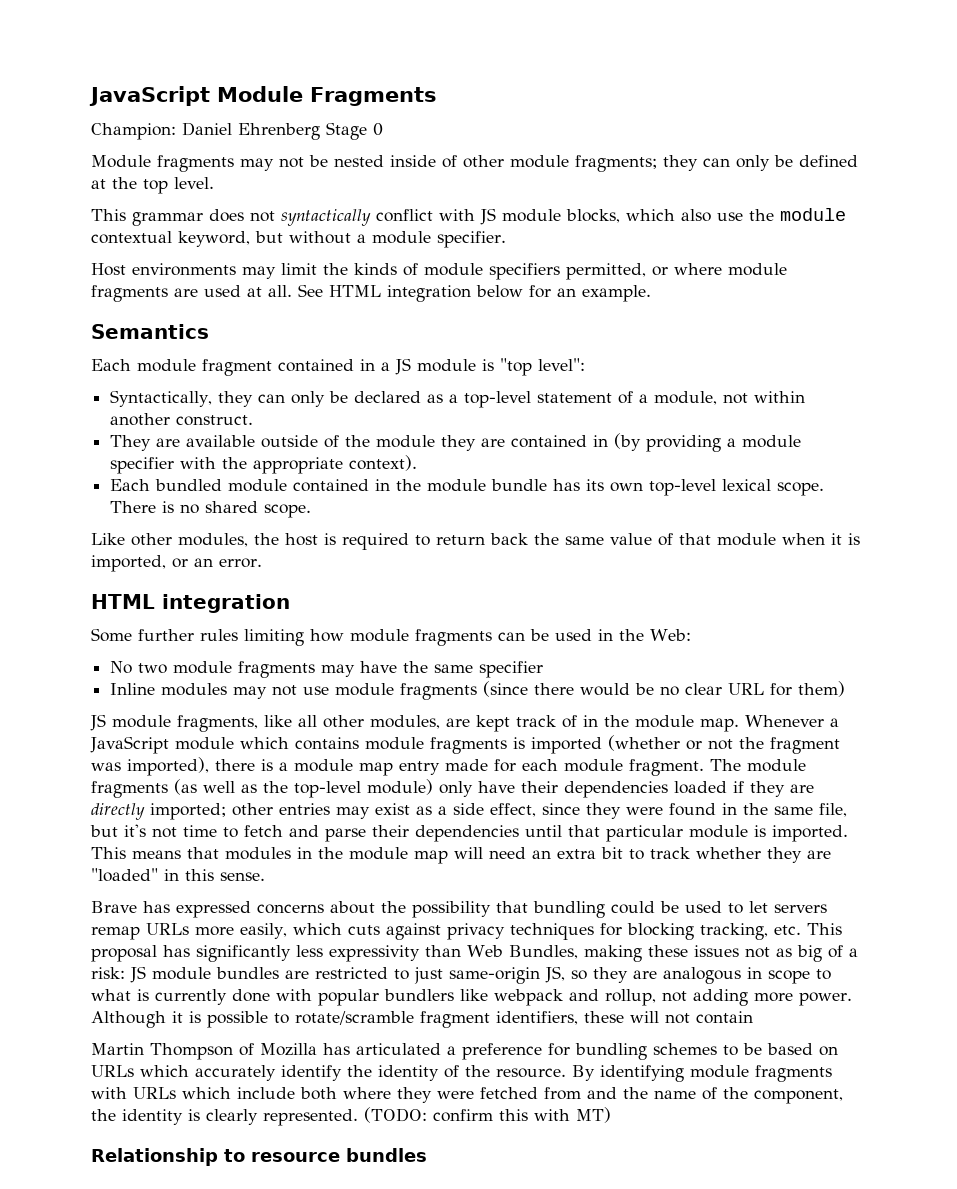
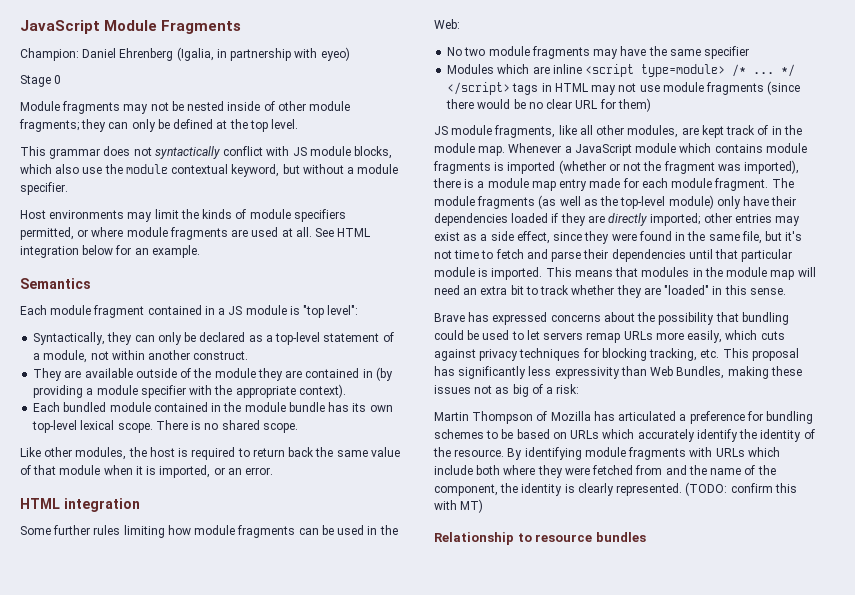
- Champion: Daniel Ehrenberg Stage 0
+ Champion: Daniel Ehrenberg (Igalia, in partnership with eyeo)
+ Stage 0
- Inline modules may not use module fragments (since there would be no clear URL for them)
+ Modules which are inline <script type=module> /* ... */ </script> tags in HTML may not use module fragments (since there would be no clear URL for them)
- Brave has expressed concerns about the possibility that bundling could be used to let servers remap URLs more easily, which cuts against privacy techniques for blocking tracking, etc. This proposal has significantly less expressivity than Web Bundles, making these issues not as big of a risk: JS module bundles are restricted to just same-origin JS, so they are analogous in scope to what is currently done with popular bundlers like webpack and rollup, not adding more power. Although it is possible to rotate/scramble fragment identifiers, these will not contain
+ Brave has expressed concerns about the possibility that bundling could be used to let servers remap URLs more easily, which cuts against privacy techniques for blocking tracking, etc. This proposal has significantly less expressivity than Web Bundles, making these issues not as big of a risk:

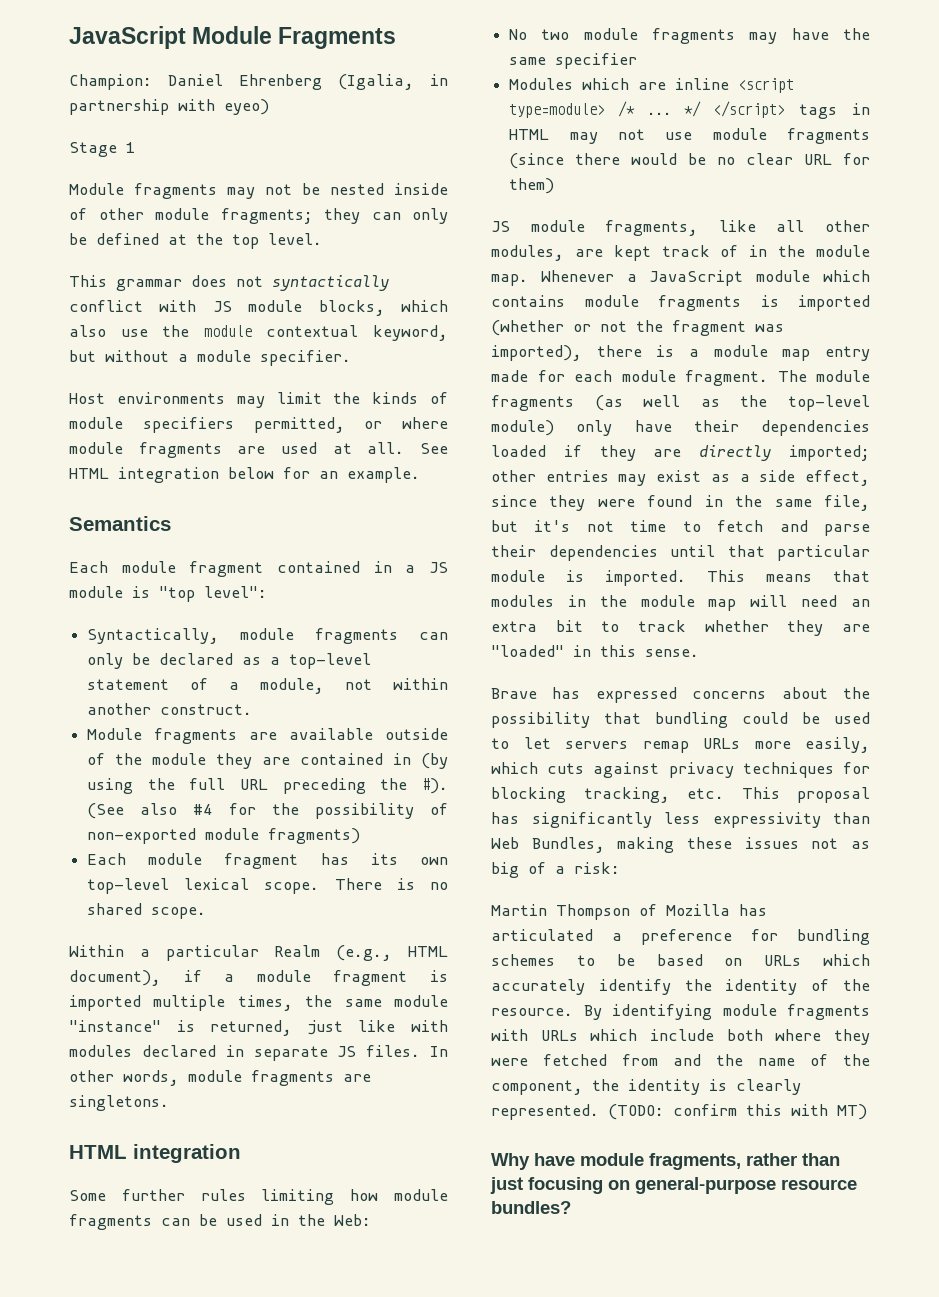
- Stage 0
+ Stage 1
- Syntactically, they can only be declared as a top-level statement of a module, not within another construct.
+ Syntactically, module fragments can only be declared as a top-level statement of a module, not within another construct.
- They are available outside of the module they are contained in (by providing a module specifier with the appropriate context).
- Each bundled module contained in the module bundle has its own top-level lexical scope.
+ Module fragments are available outside of the module they are contained in (by using the full URL preceding the #). (See also #4 for the possibility of non-exported module fragments)
+ Each module fragment has its own top-level lexical scope.
- Like other modules, the host is required to return back the same value of that module when it is imported, or an error.
+ Within a particular Realm (e.g., HTML document), if a module fragment is imported multiple times, the same module "instance" is returned, just like with modules declared in separate JS files. In other words, module fragments are singletons.
- Relationship to resource bundles
+ Why have module fragments, rather than just focusing on general-purpose resource bundles?

